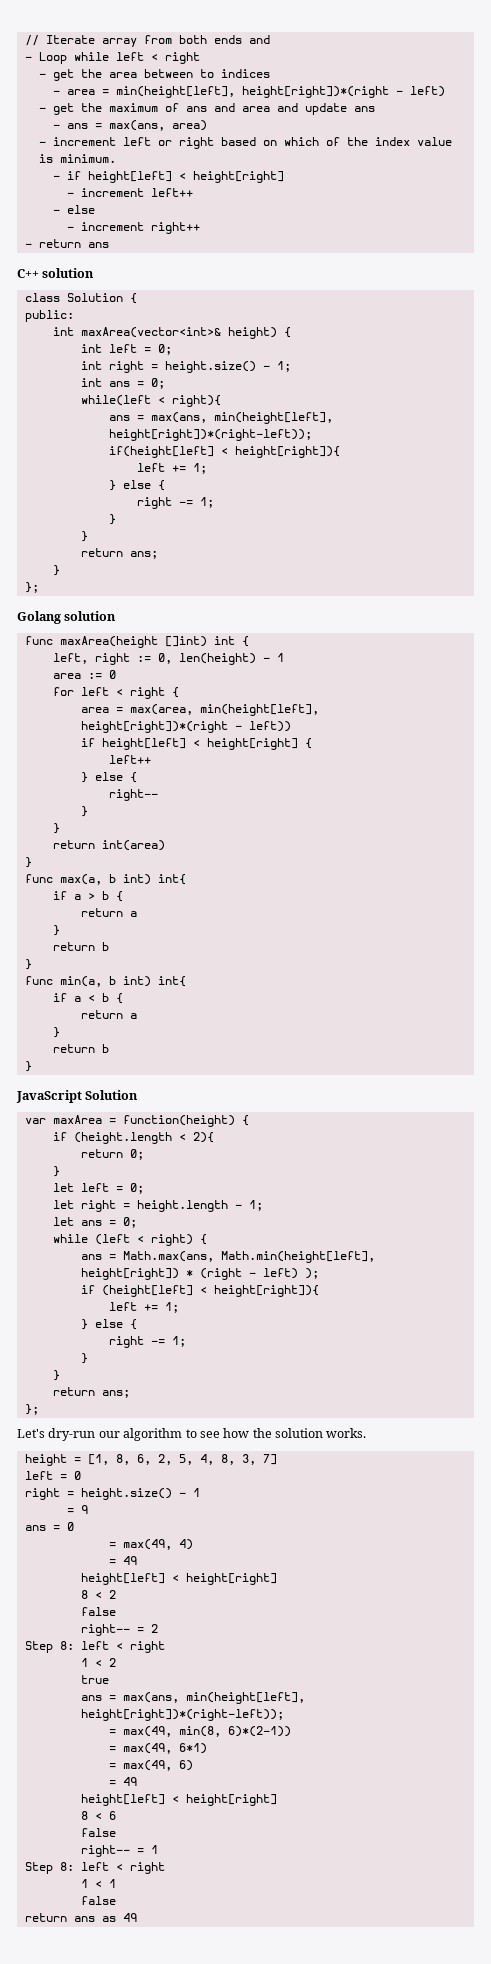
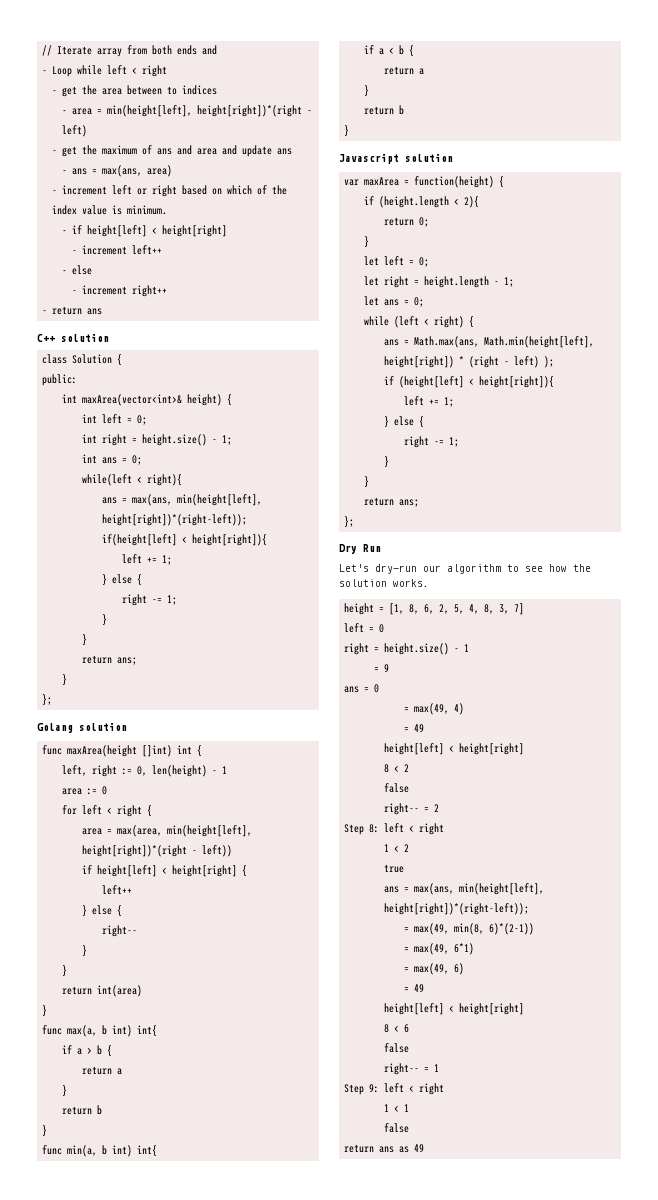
- JavaScript Solution
+ Javascript solution
+ Dry Run
  right-- = 1
- Step 8: left < right
+ Step 9: left < right

